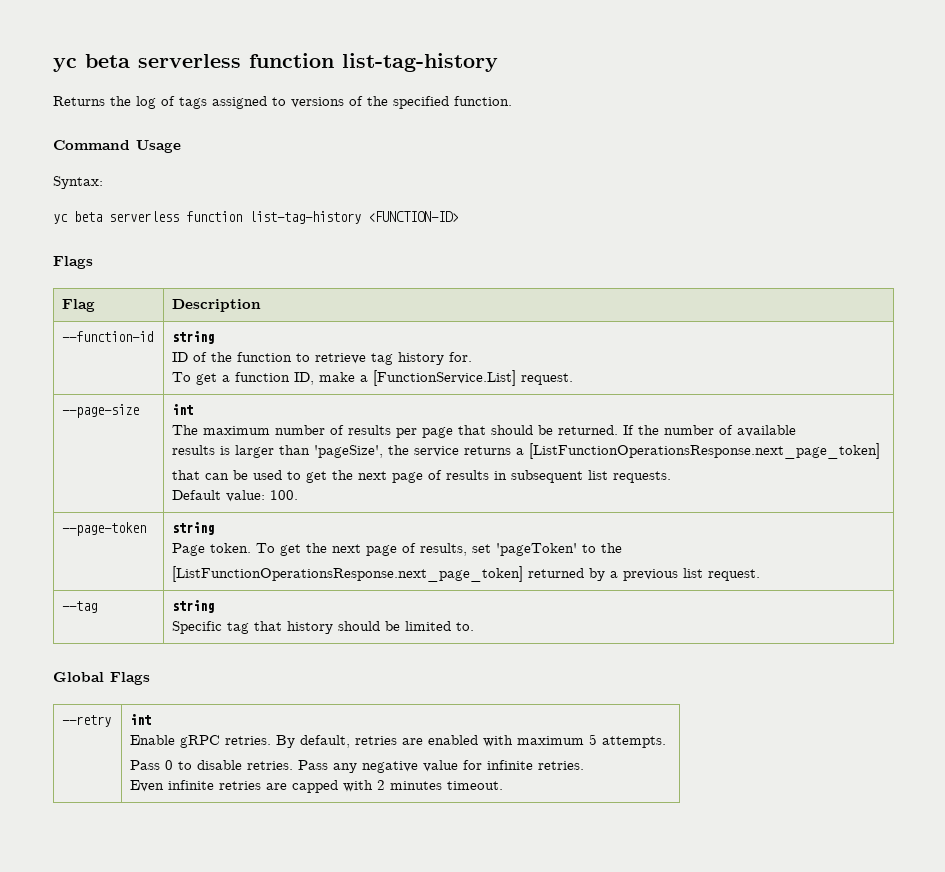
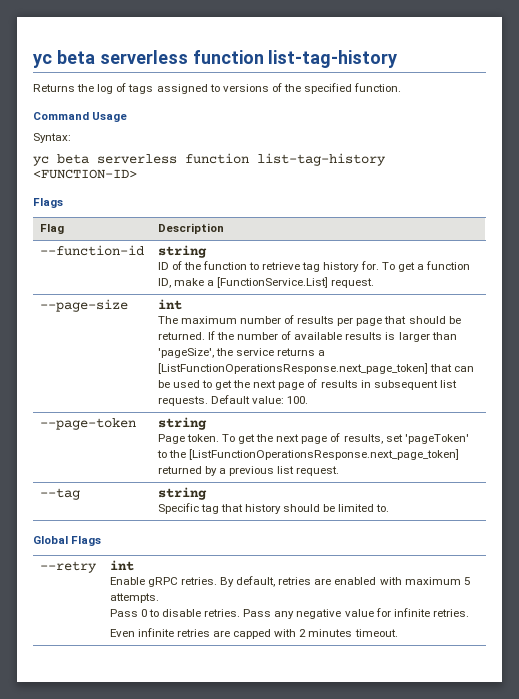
  --function-id | string
- ID of the function to retrieve tag history for.
- To get a function ID, make a [FunctionService.List] request.
+ ID of the function to retrieve tag history for. To get a function ID, make a [FunctionService.List] request.
- If the number of available
- results is larger than 'pageSize', the service returns a [ListFunctionOperationsResponse.next_page_token]
- that can be used to get the next page of results in subsequent list requests.
- Default value: 100.
+ If the number of available results is larger than 'pageSize', the service returns a [ListFunctionOperationsResponse.next_page_token] that can be used to get the next page of results in subsequent list requests. Default value: 100.
  --page-token | string
- Page token. To get the next page of results, set 'pageToken' to the
- [ListFunctionOperationsResponse.next_page_token] returned by a previous list request.
+ Page token. To get the next page of results, set 'pageToken' to the [ListFunctionOperationsResponse.next_page_token] returned by a previous list request.

